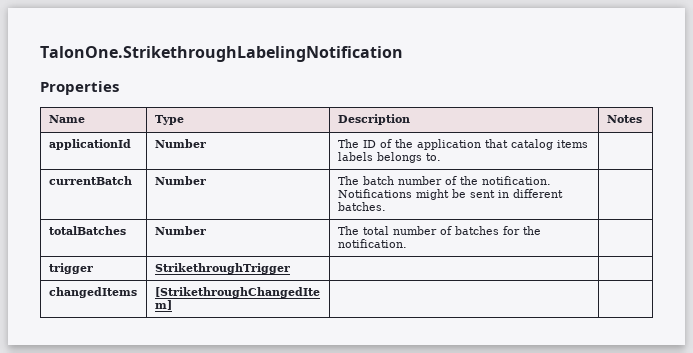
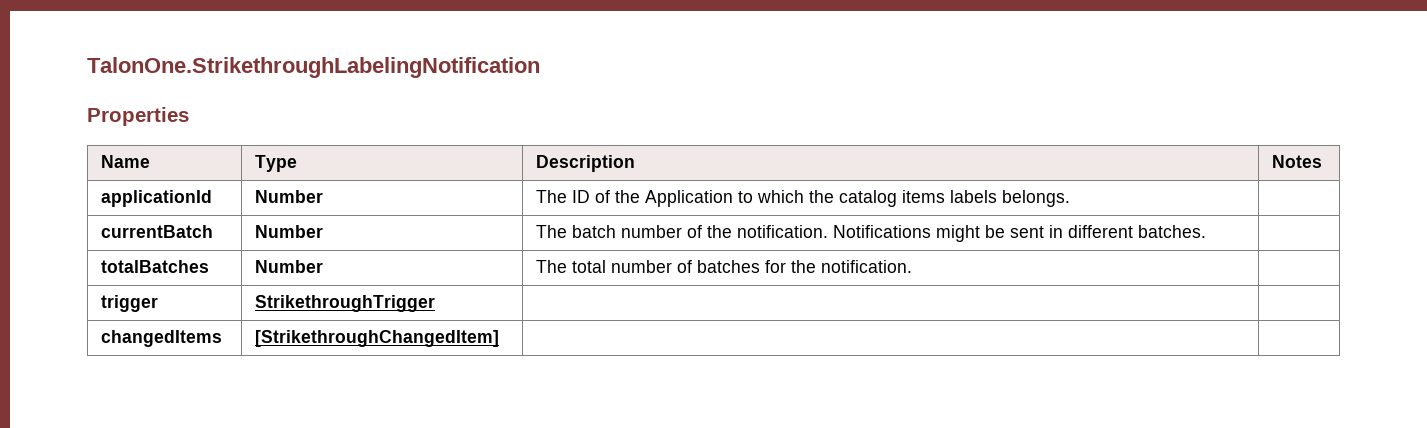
- applicationId | Number | The ID of the application that catalog items labels belongs to. |
+ applicationId | Number | The ID of the Application to which the catalog items labels belongs. |

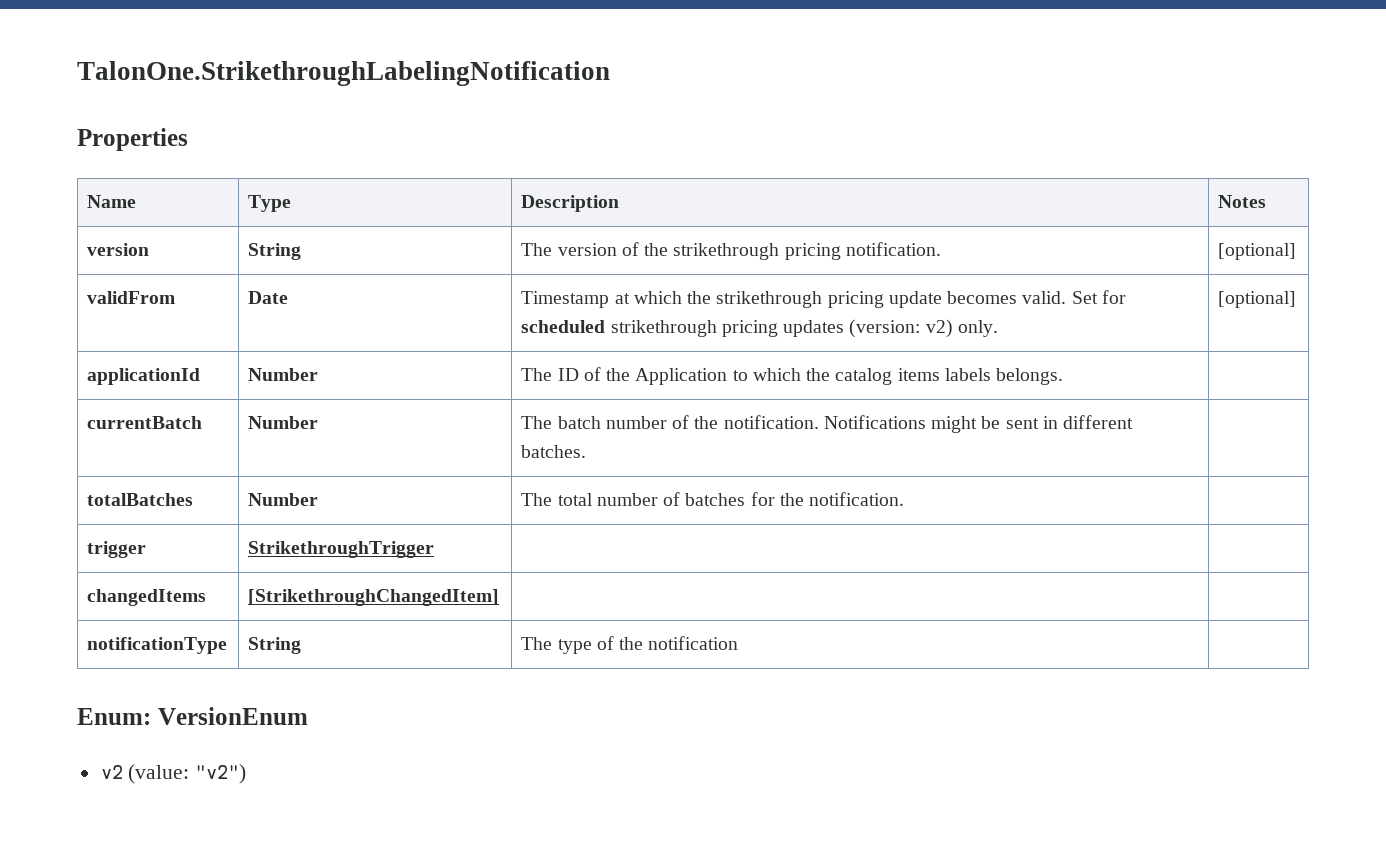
+ version | String | The version of the strikethrough pricing notification. | [optional]
+ validFrom | Date | Timestamp at which the strikethrough pricing update becomes valid. Set for scheduled strikethrough pricing updates (version: v2) only. | [optional]
+ notificationType | String | The type of the notification |
+ Enum: VersionEnum
+ v2 (value: "v2")

